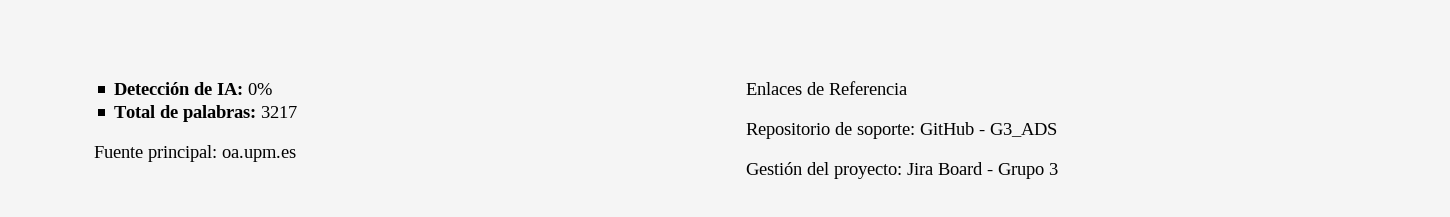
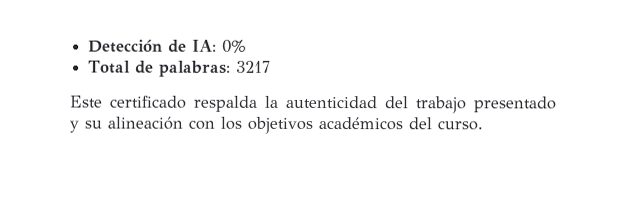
- Fuente principal: oa.upm.es
- Enlaces de Referencia
- Repositorio de soporte: GitHub - G3_ADS
- Gestión del proyecto: Jira Board - Grupo 3
+ Este certificado respalda la autenticidad del trabajo presentado y su alineación con los objetivos académicos del curso.

